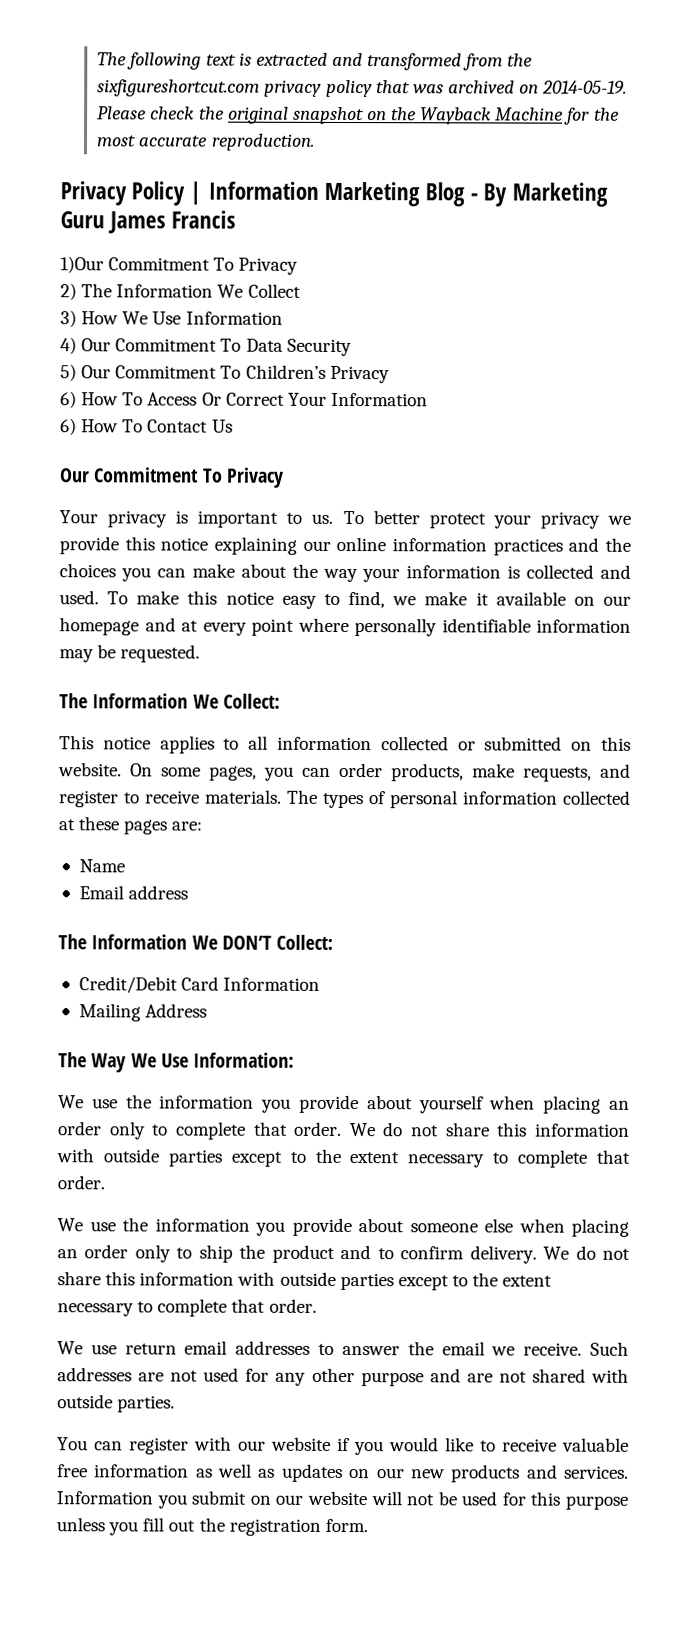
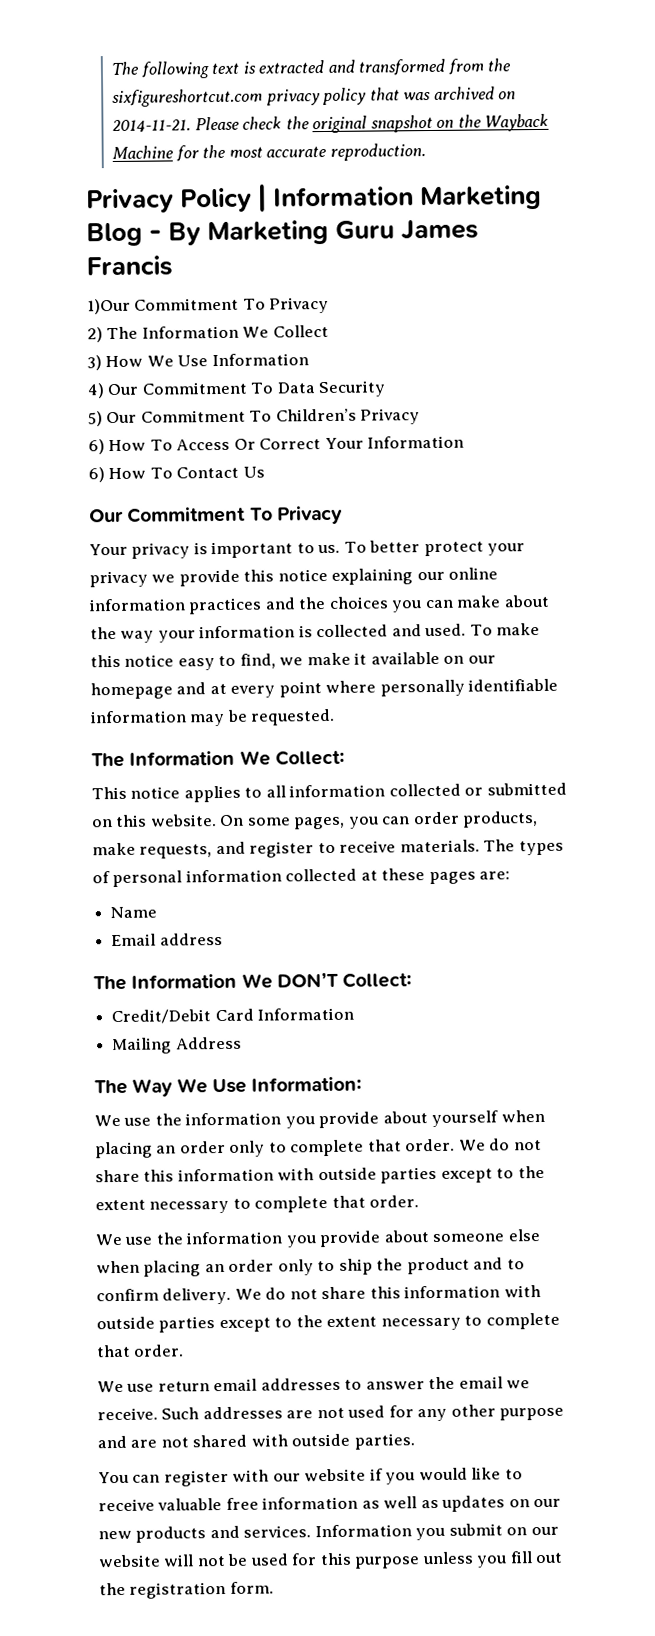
- The following text is extracted and transformed from the sixfigureshortcut.com privacy policy that was archived on 2014-05-19.
+ The following text is extracted and transformed from the sixfigureshortcut.com privacy policy that was archived on 2014-11-21.

